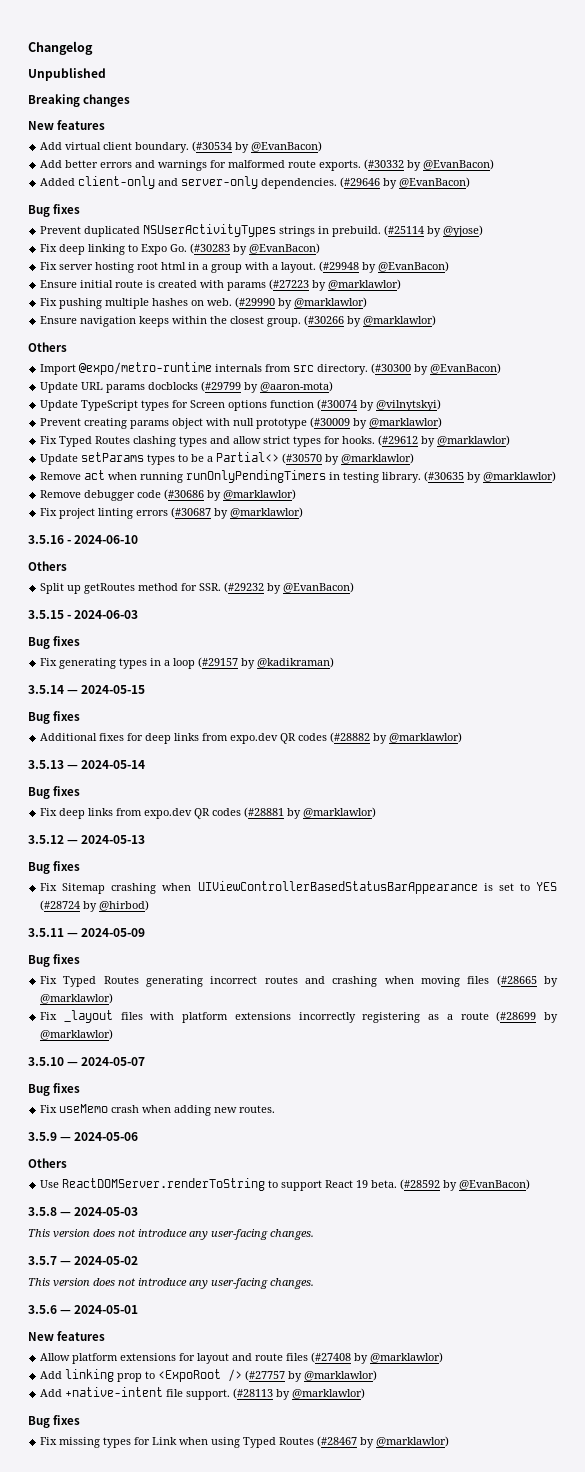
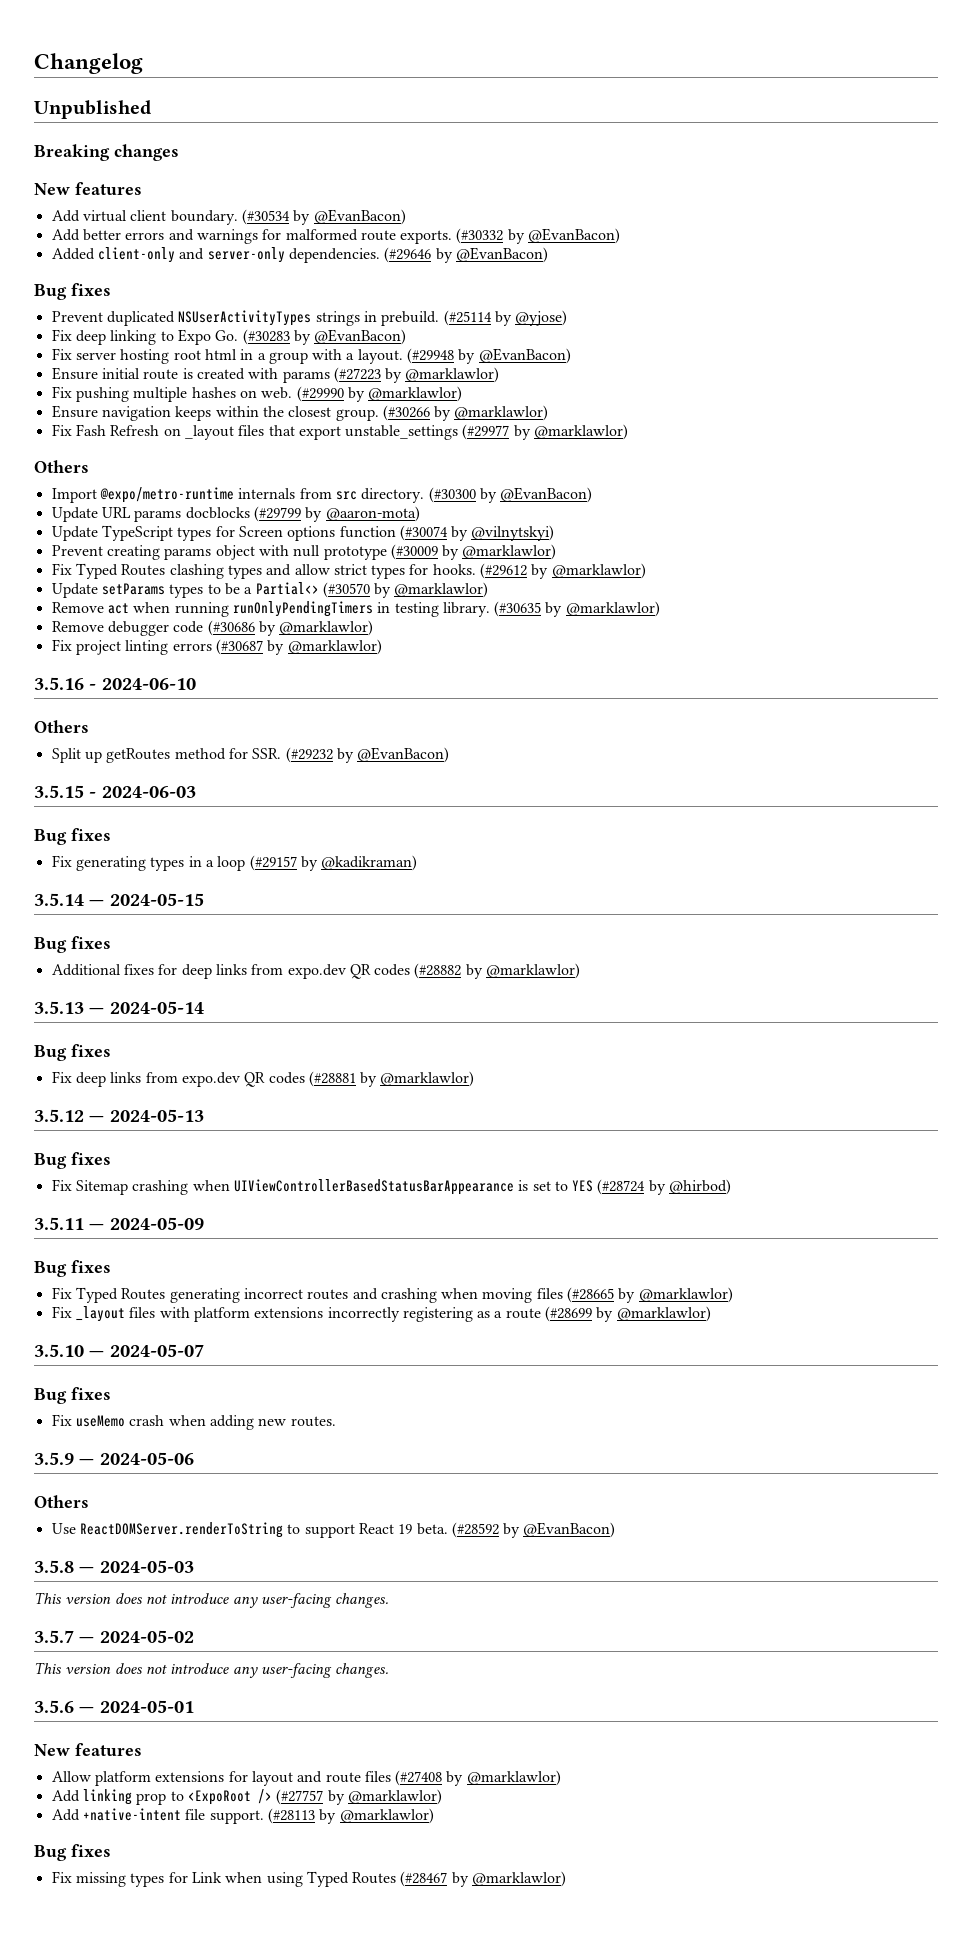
+ Fix Fash Refresh on _layout files that export unstable_settings (#29977 by @marklawlor)

